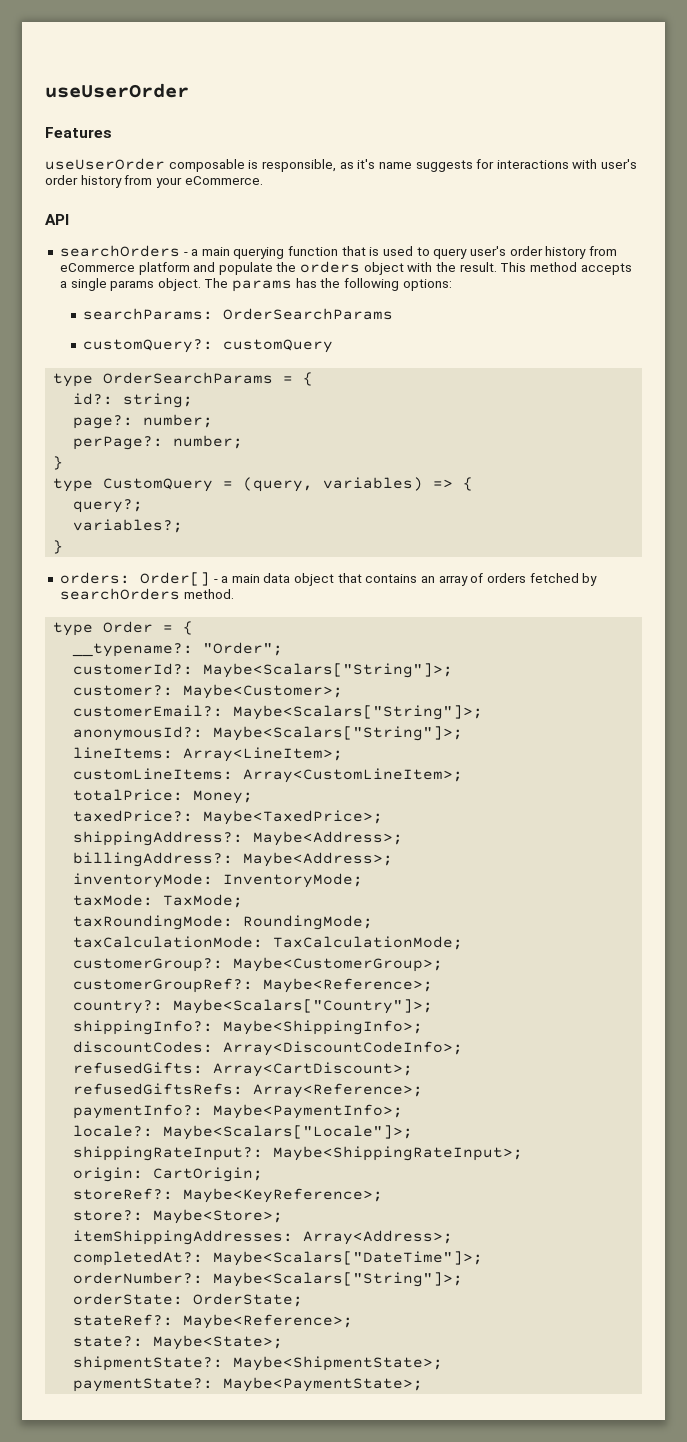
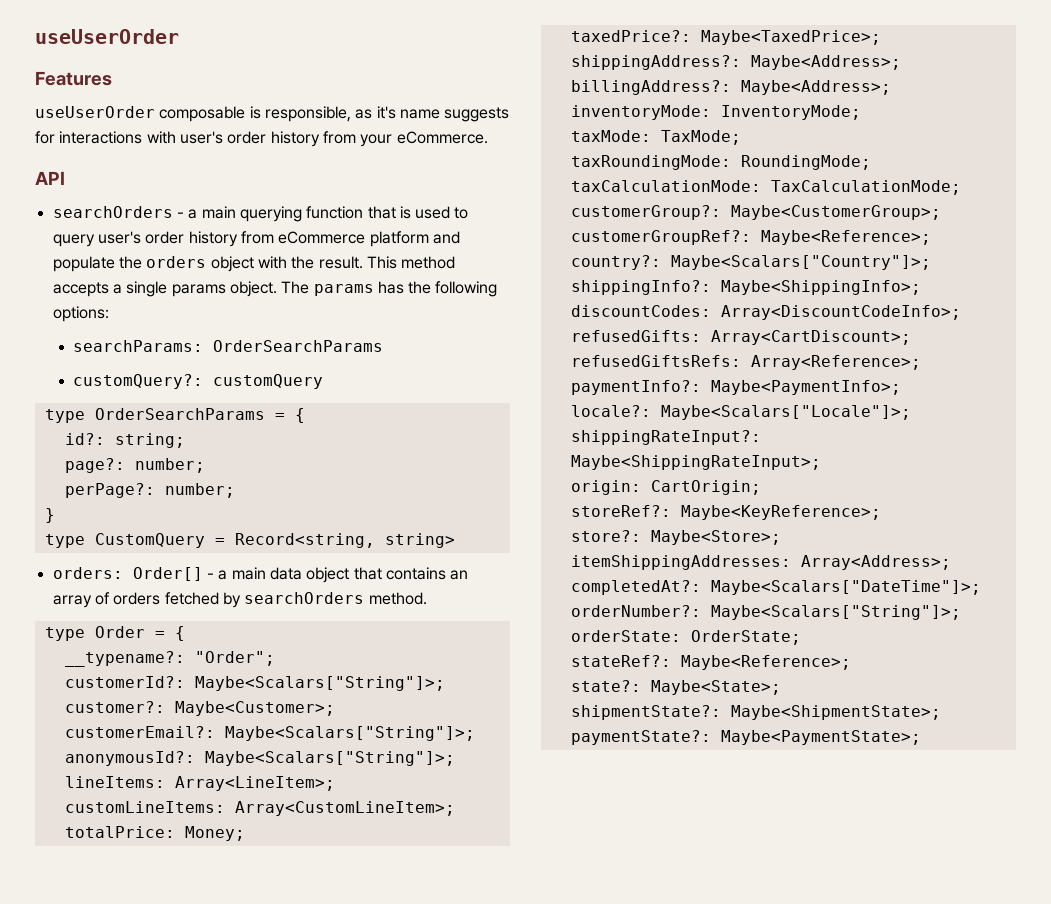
- type CustomQuery = (query, variables) => {
- query?;
- variables?;
- }
+ type CustomQuery = Record<string, string>

